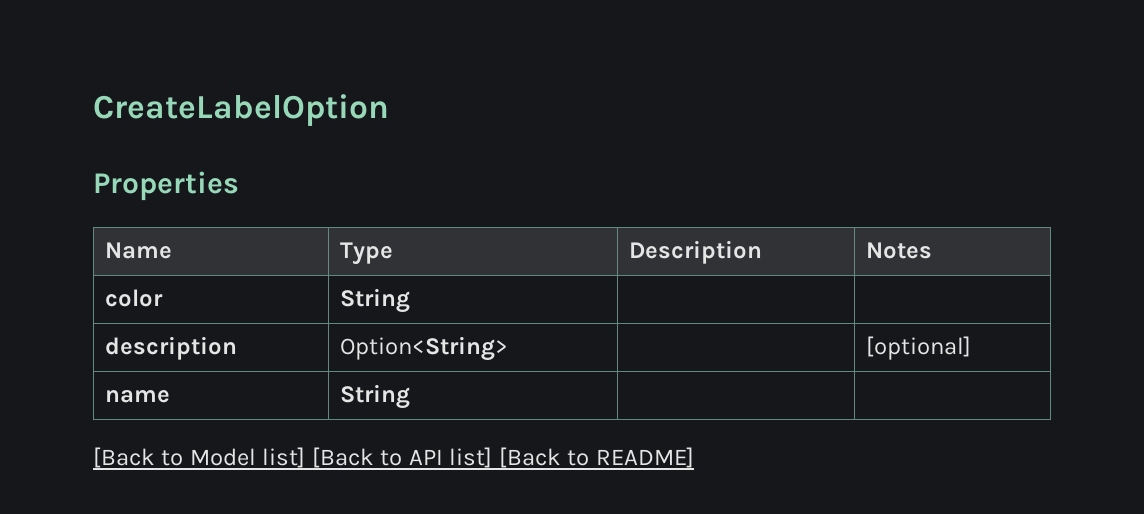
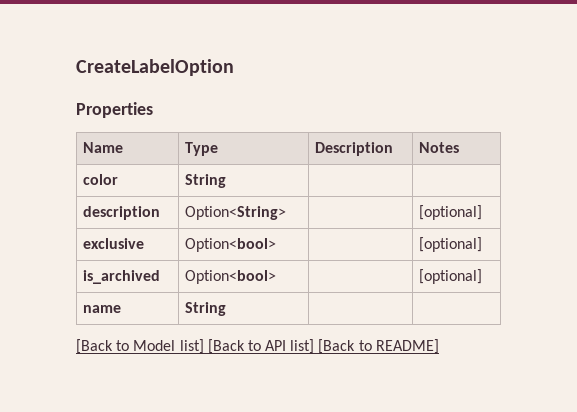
+ exclusive | Option<bool> | | [optional]
+ is_archived | Option<bool> | | [optional]

